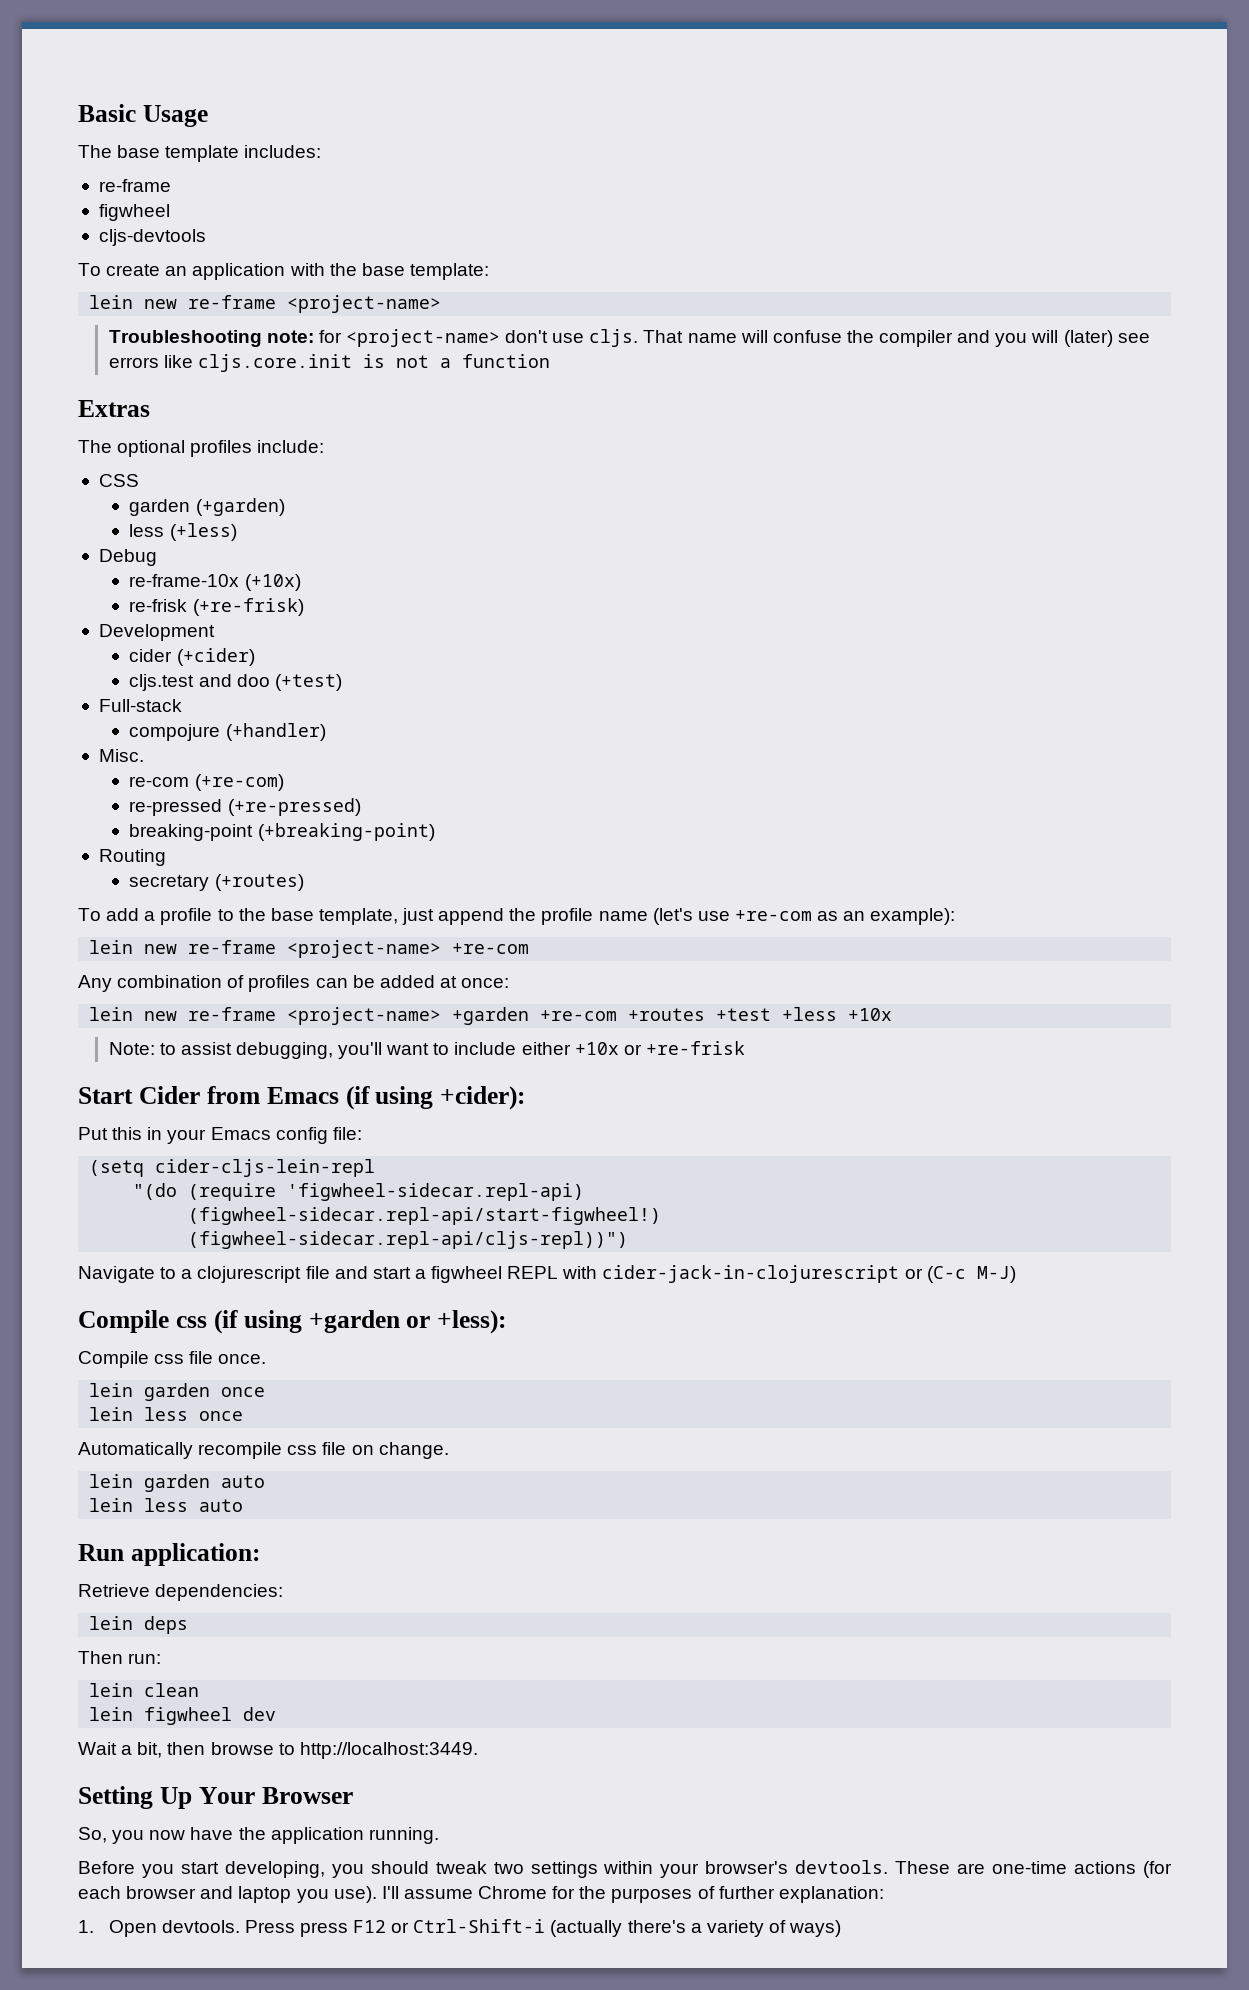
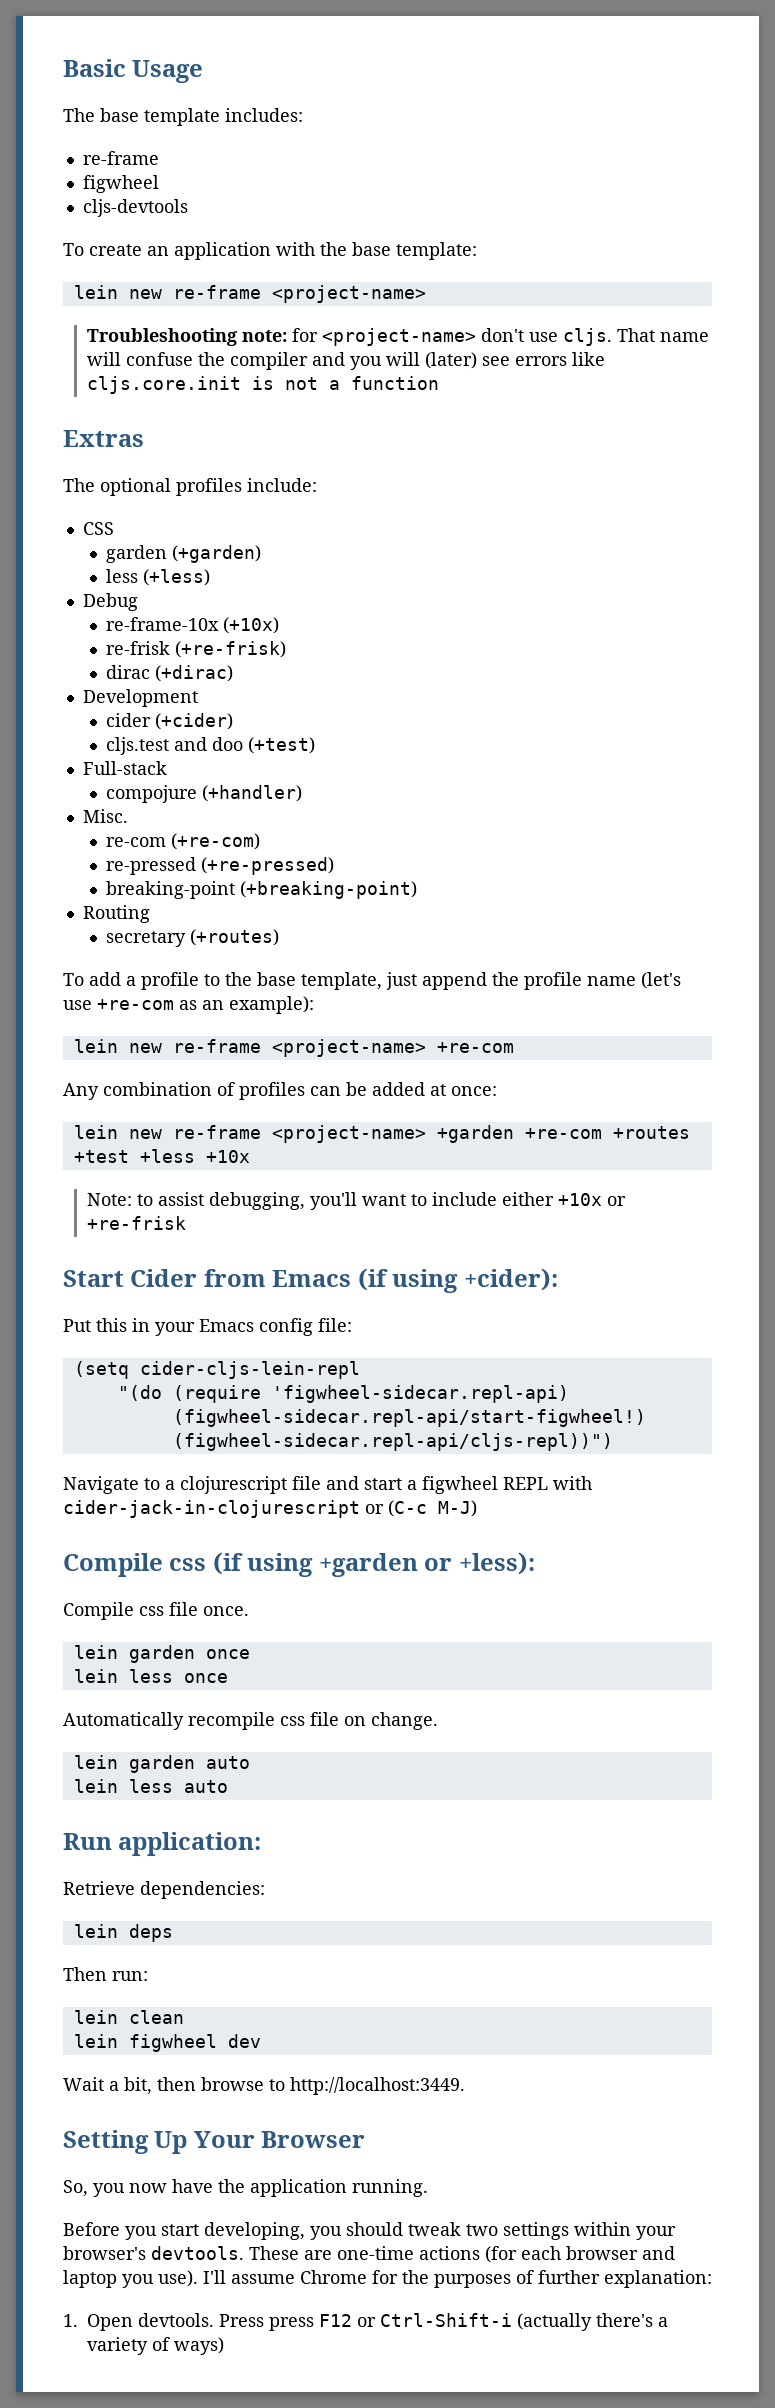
+ dirac (+dirac)

